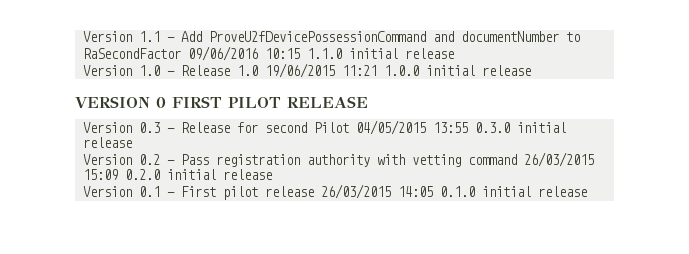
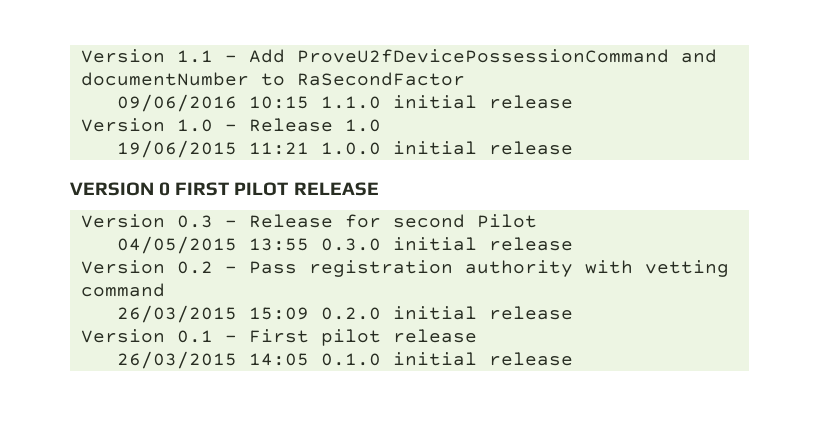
- Version 1.1 - Add ProveU2fDevicePossessionCommand and documentNumber to RaSecondFactor 09/06/2016 10:15 1.1.0 initial release
+ Version 1.1 - Add ProveU2fDevicePossessionCommand and documentNumber to RaSecondFactor
+ 09/06/2016 10:15 1.1.0 initial release
- Version 1.0 - Release 1.0 19/06/2015 11:21 1.0.0 initial release
+ Version 1.0 - Release 1.0
+ 19/06/2015 11:21 1.0.0 initial release
- Version 0.3 - Release for second Pilot 04/05/2015 13:55 0.3.0 initial release
+ Version 0.3 - Release for second Pilot
+ 04/05/2015 13:55 0.3.0 initial release
- Version 0.2 - Pass registration authority with vetting command 26/03/2015 15:09 0.2.0 initial release
+ Version 0.2 - Pass registration authority with vetting command
+ 26/03/2015 15:09 0.2.0 initial release
- Version 0.1 - First pilot release 26/03/2015 14:05 0.1.0 initial release
+ Version 0.1 - First pilot release
+ 26/03/2015 14:05 0.1.0 initial release

